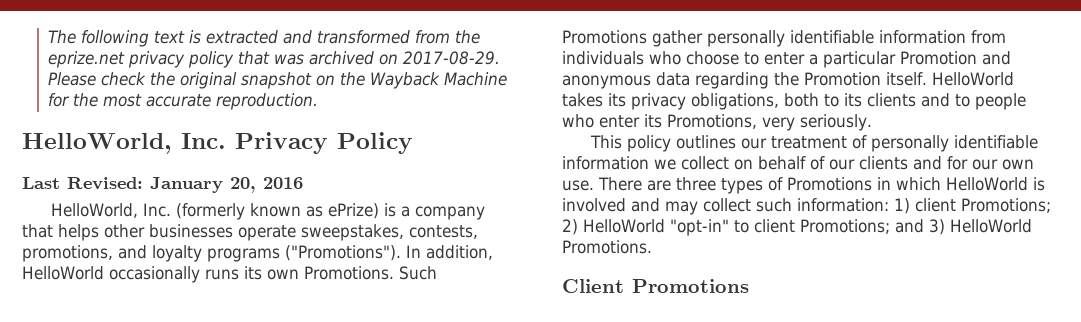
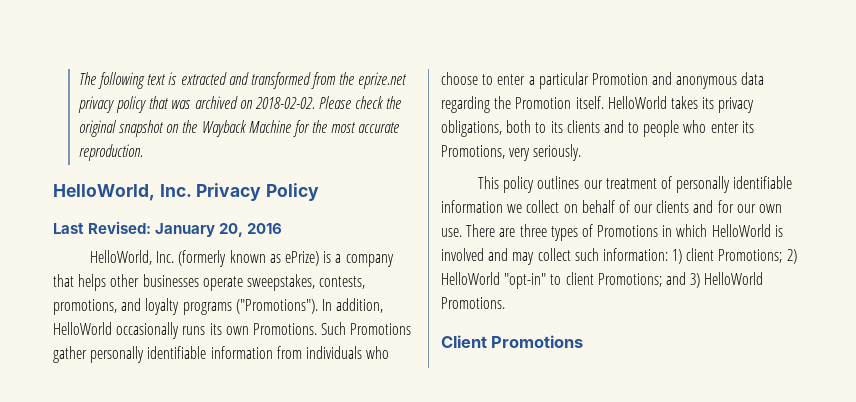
- The following text is extracted and transformed from the eprize.net privacy policy that was archived on 2017-08-29.
+ The following text is extracted and transformed from the eprize.net privacy policy that was archived on 2018-02-02.

